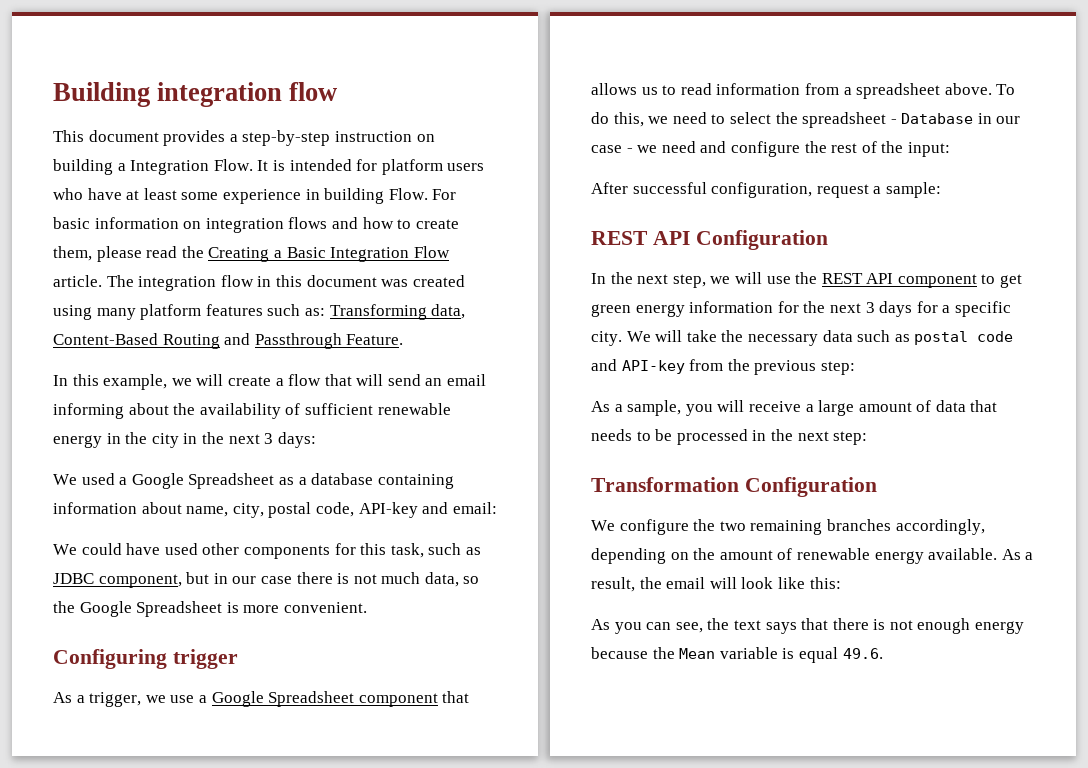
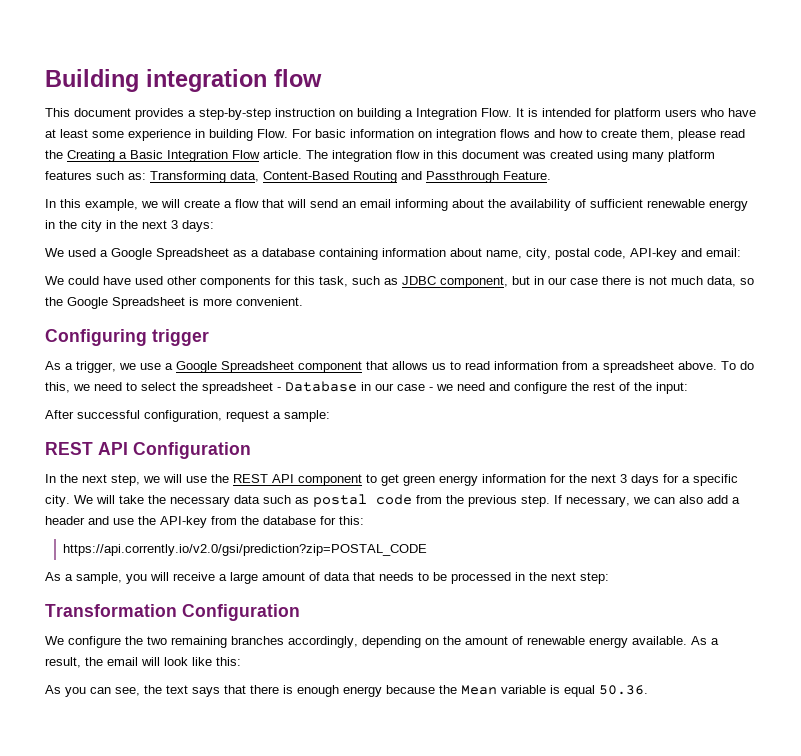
- We will take the necessary data such as postal code and API-key from the previous step:
+ We will take the necessary data such as postal code from the previous step. If necessary, we can also add a header and use the API-key from the database for this:
+ https://api.corrently.io/v2.0/gsi/prediction?zip=POSTAL_CODE
- As you can see, the text says that there is not enough energy because the Mean variable is equal 49.6.
+ As you can see, the text says that there is enough energy because the Mean variable is equal 50.36.

